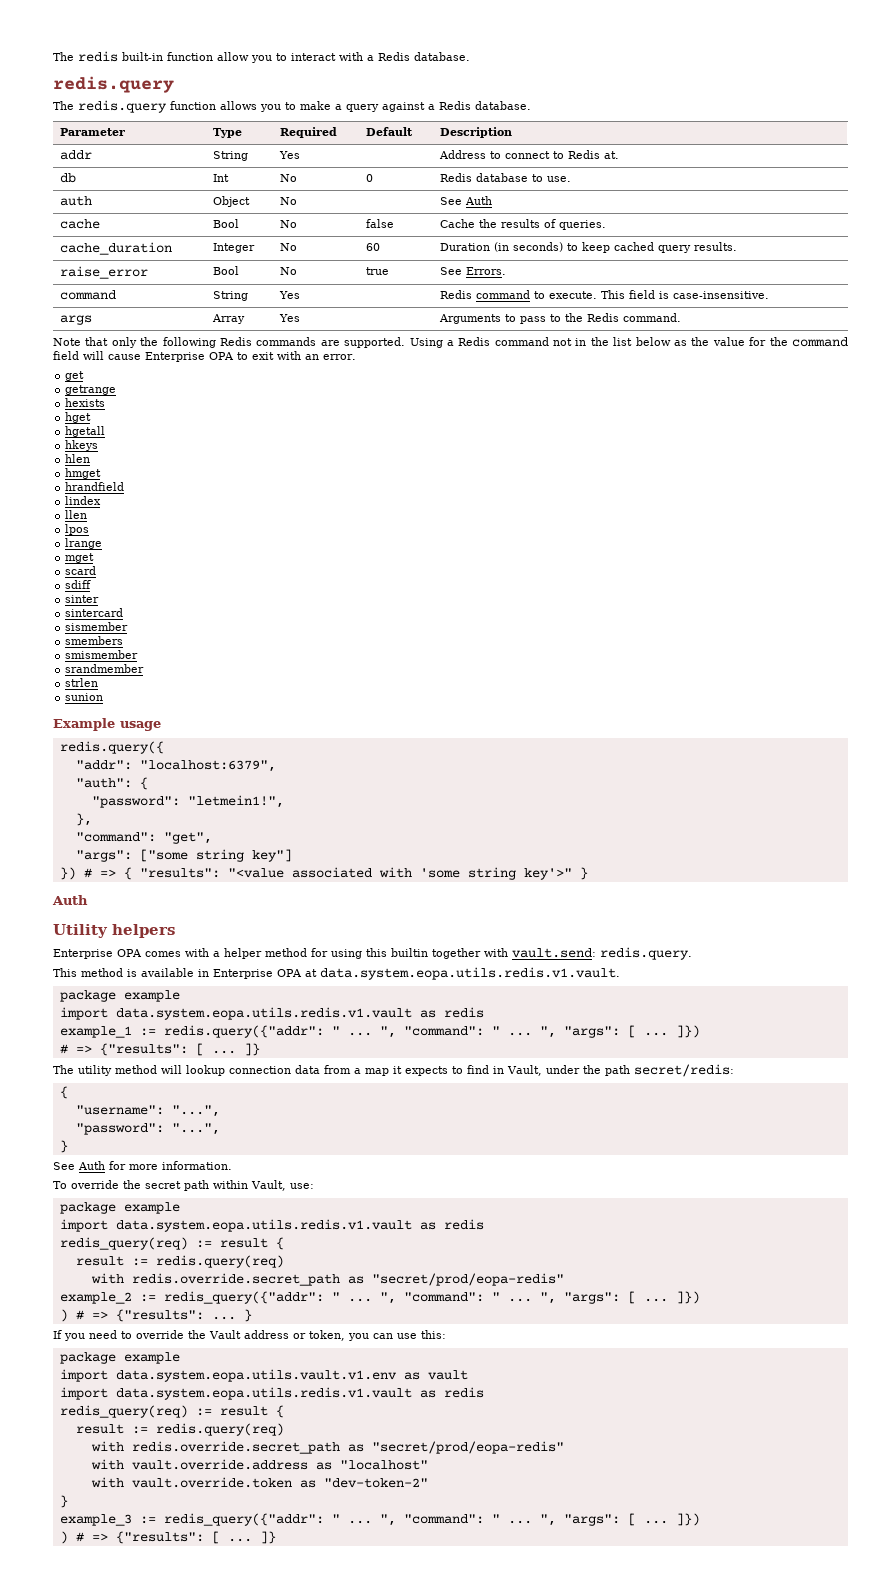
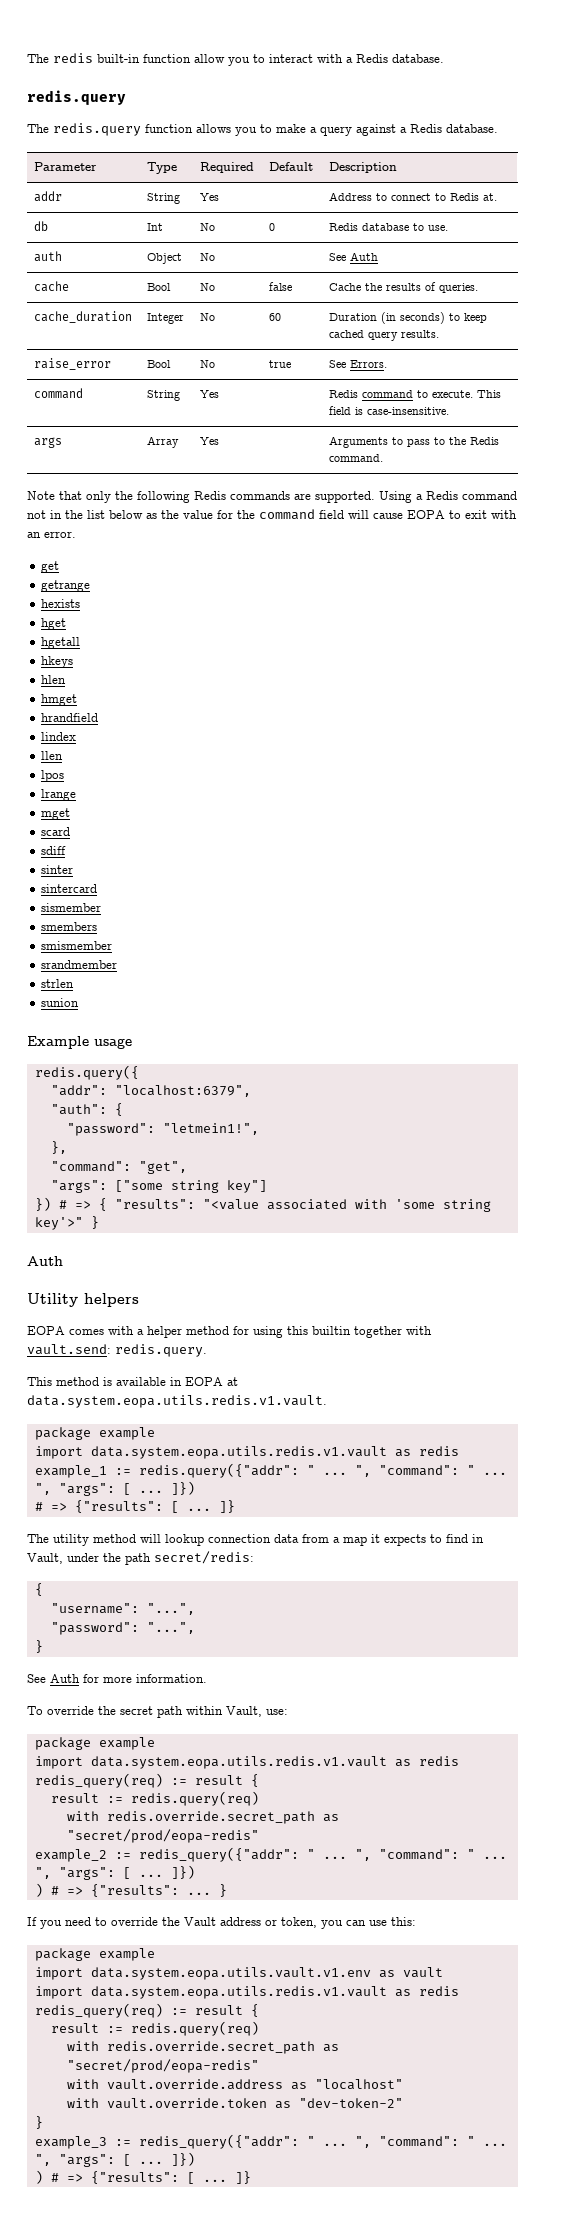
- Using a Redis command not in the list below as the value for the command field will cause Enterprise OPA to exit with an error.
+ Using a Redis command not in the list below as the value for the command field will cause EOPA to exit with an error.
- Enterprise OPA comes with a helper method for using this builtin together with vault.send: redis.query.
+ EOPA comes with a helper method for using this builtin together with vault.send: redis.query.
- This method is available in Enterprise OPA at data.system.eopa.utils.redis.v1.vault.
+ This method is available in EOPA at data.system.eopa.utils.redis.v1.vault.

